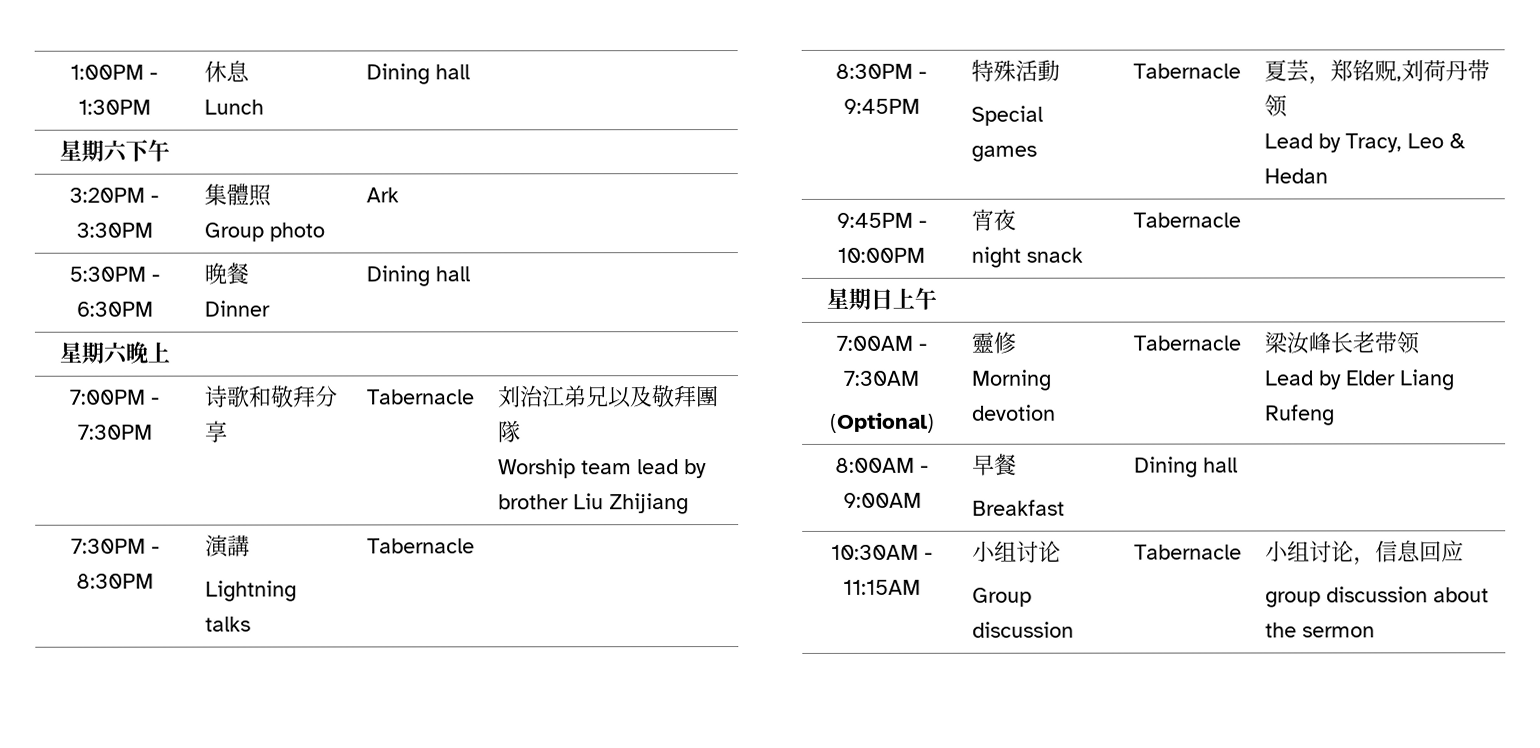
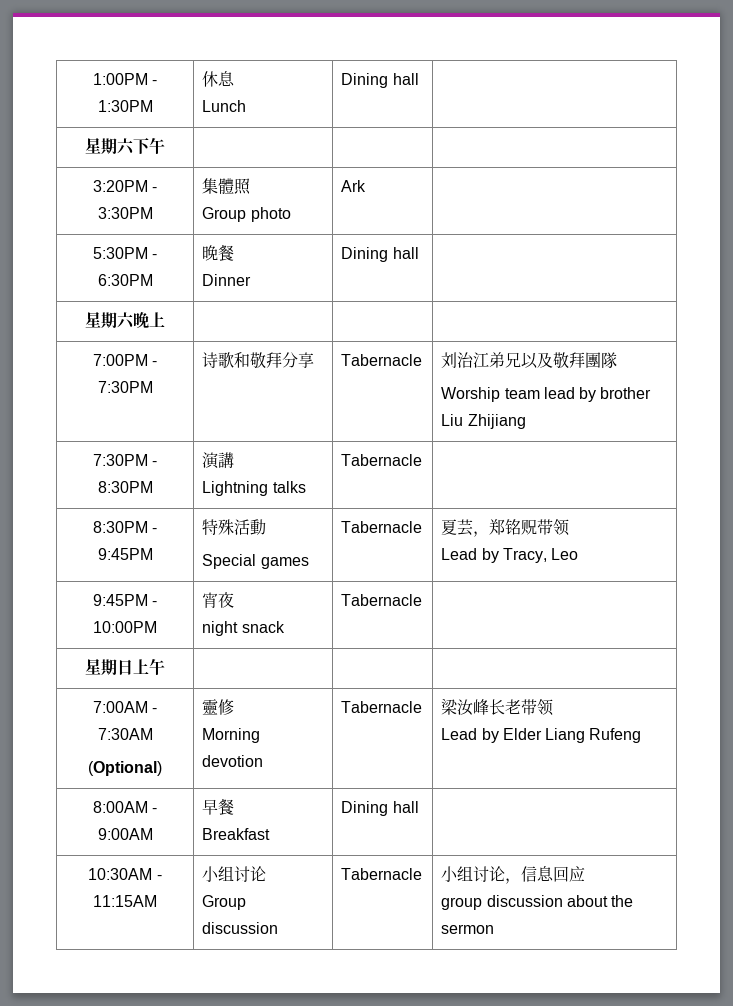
  8:30PM - 9:45PM | 特殊活動
- Special games | Tabernacle | 夏芸，郑铭贶,刘荷丹带领
- Lead by Tracy, Leo & Hedan
+ Special games | Tabernacle | 夏芸，郑铭贶带领
+ Lead by Tracy, Leo

